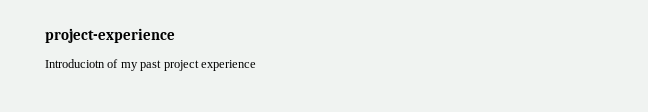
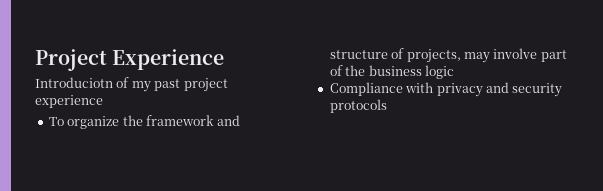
- project-experience
+ Project Experience
+ To organize the framework and structure of projects, may involve part of the business logic
+ Compliance with privacy and security protocols

